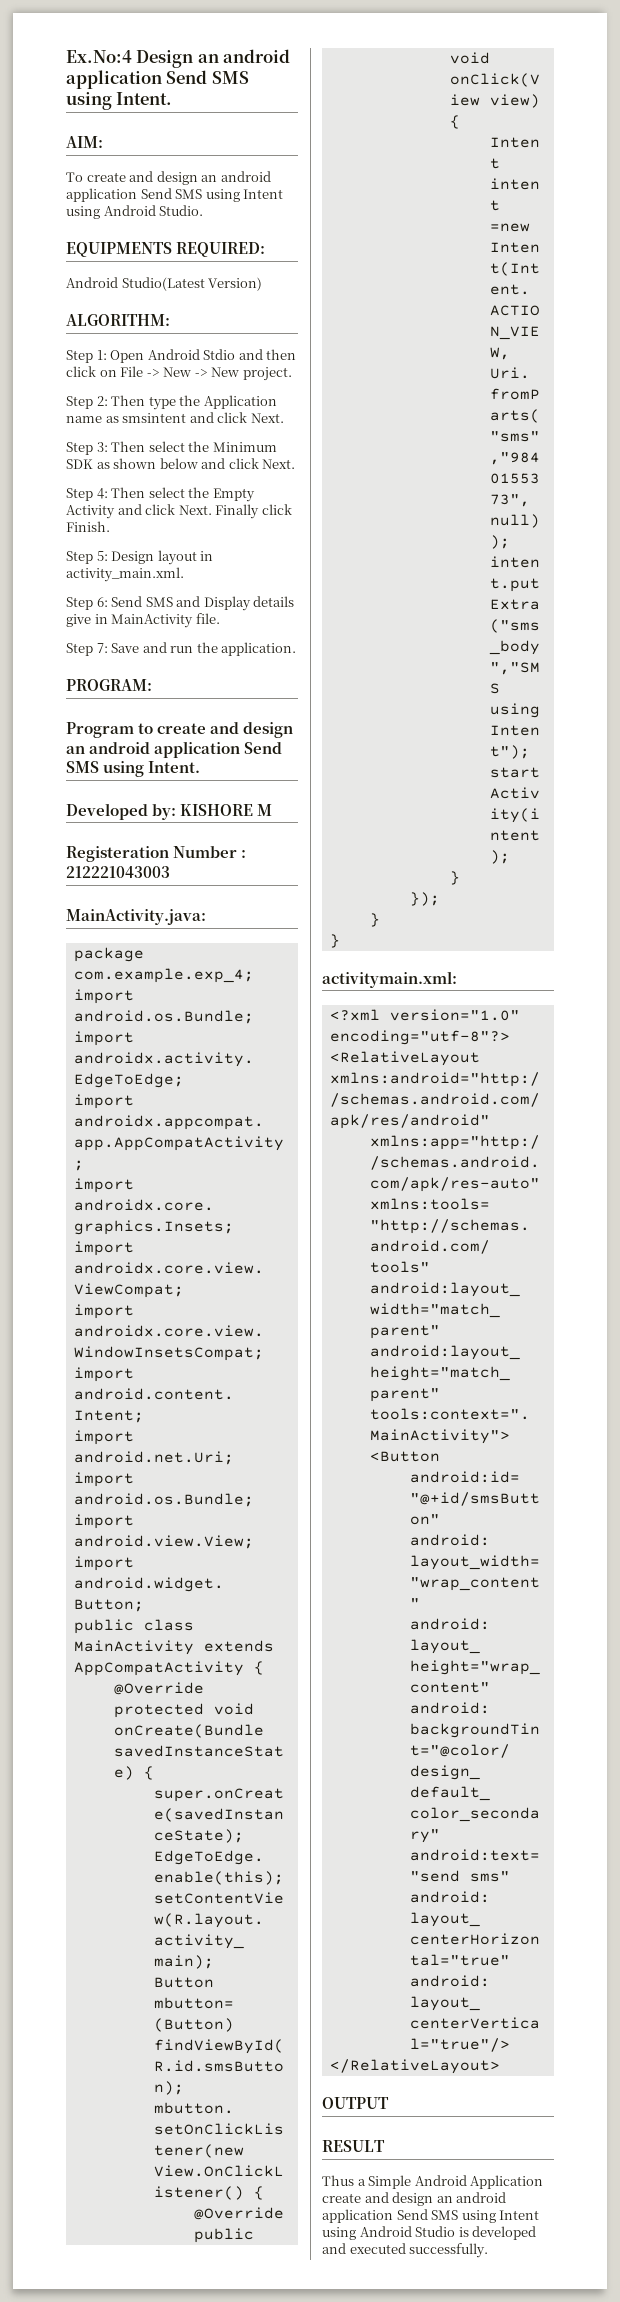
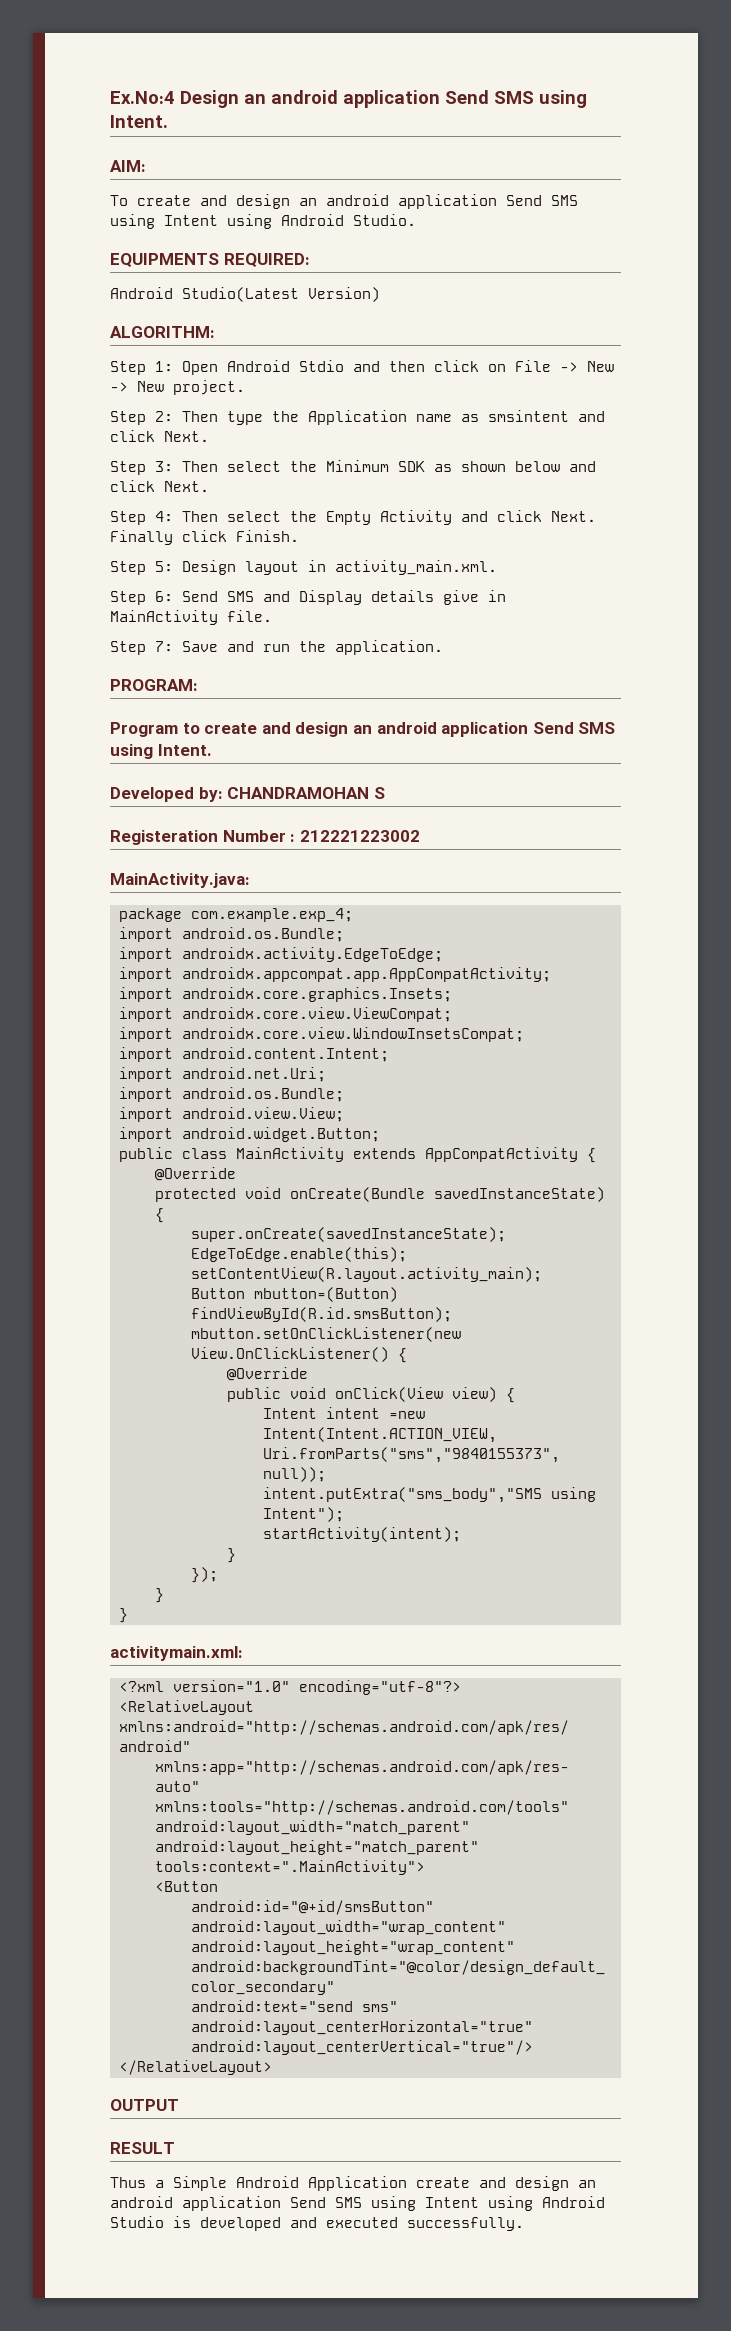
- Developed by: KISHORE M
+ Developed by: CHANDRAMOHAN S
- Registeration Number : 212221043003
+ Registeration Number : 212221223002

